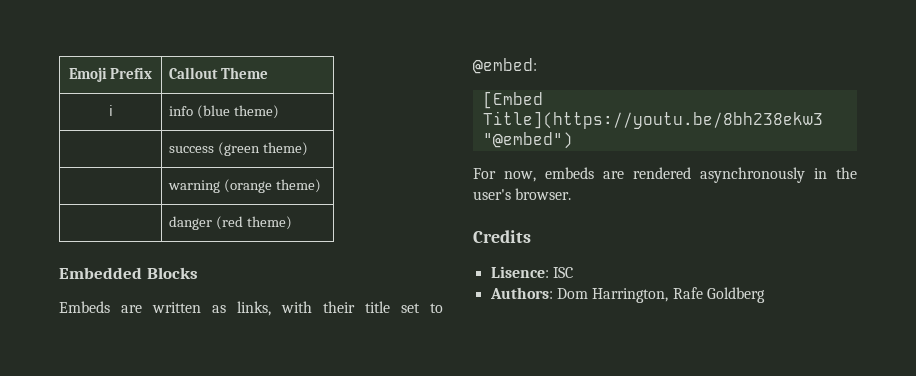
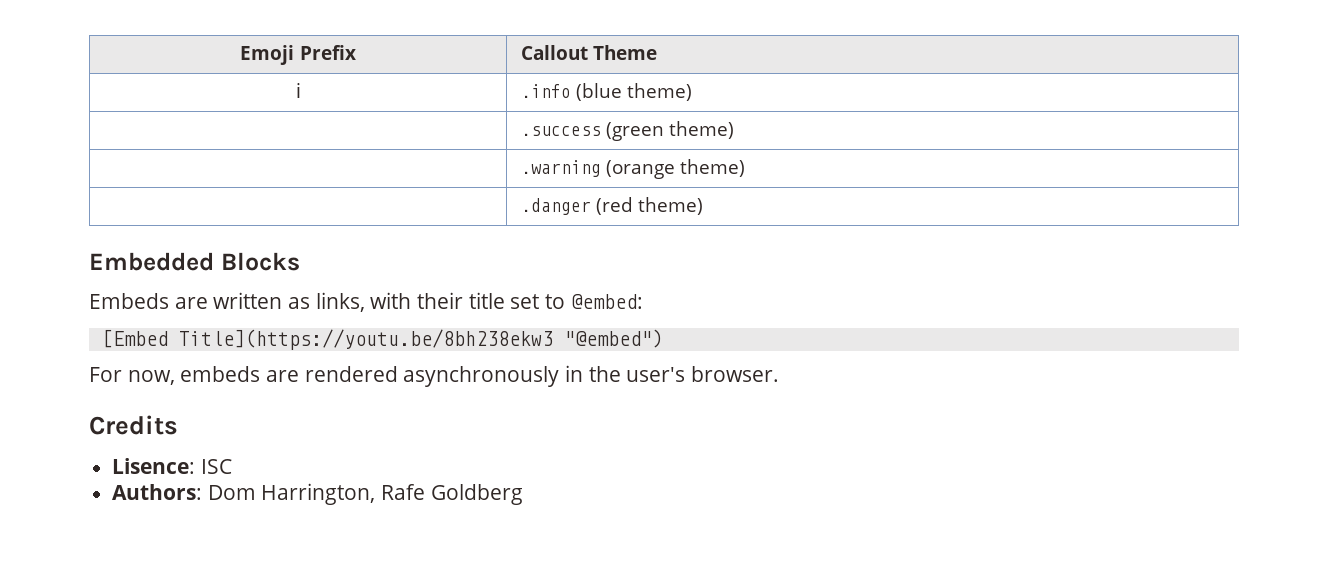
- ℹ | info (blue theme)
+ ℹ | .info (blue theme)
- | success (green theme)
+ | .success (green theme)
- | warning (orange theme)
+ | .warning (orange theme)
- | danger (red theme)
+ | .danger (red theme)

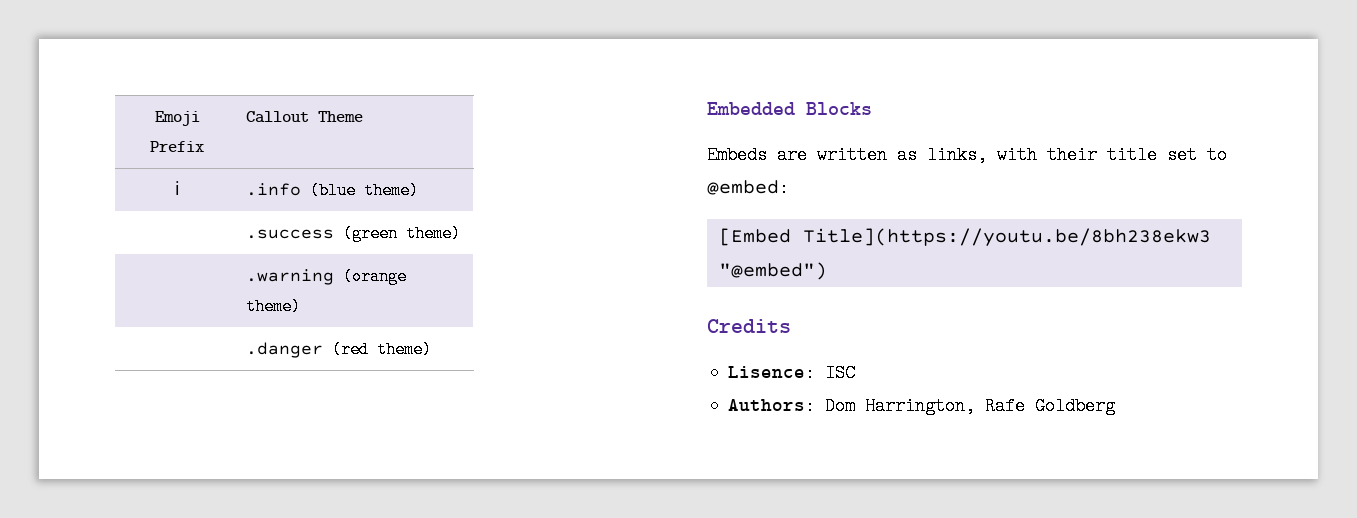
- For now, embeds are rendered asynchronously in the user's browser.

